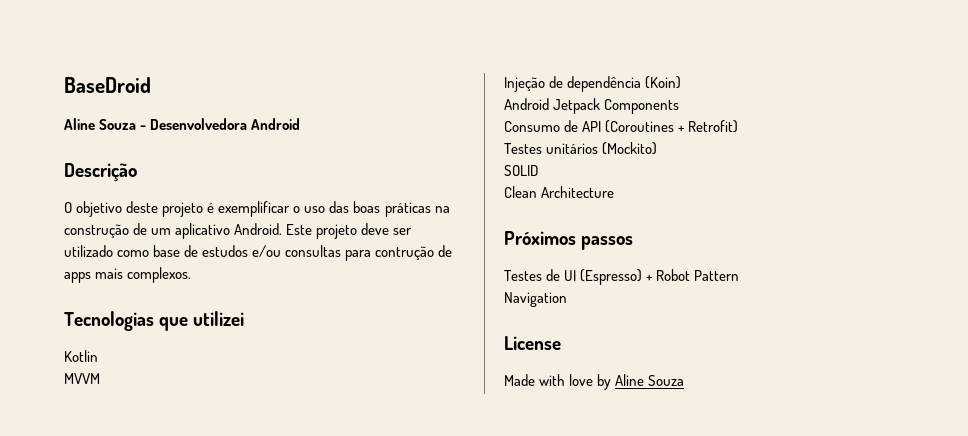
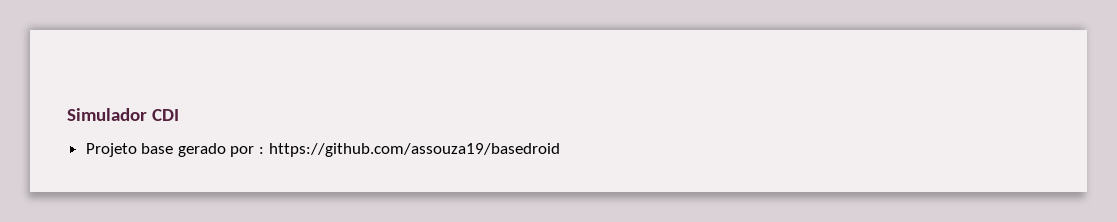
- BaseDroid
- Aline Souza - Desenvolvedora Android
- Descrição
- O objetivo deste projeto é exemplificar o uso das boas práticas na construção de um aplicativo Android. Este projeto deve ser utilizado como base de estudos e/ou consultas para contrução de apps mais complexos.
- Tecnologias que utilizei
- Kotlin
- MVVM
- Injeção de dependência (Koin)
- Android Jetpack Components
- Consumo de API (Coroutines + Retrofit)
- Testes unitários (Mockito)
- SOLID
- Clean Architecture
- Próximos passos
- Testes de UI (Espresso) + Robot Pattern
- Navigation
- License
- Made with love by Aline Souza
+ Simulador CDI
+ Projeto base gerado por : https://github.com/assouza19/basedroid

